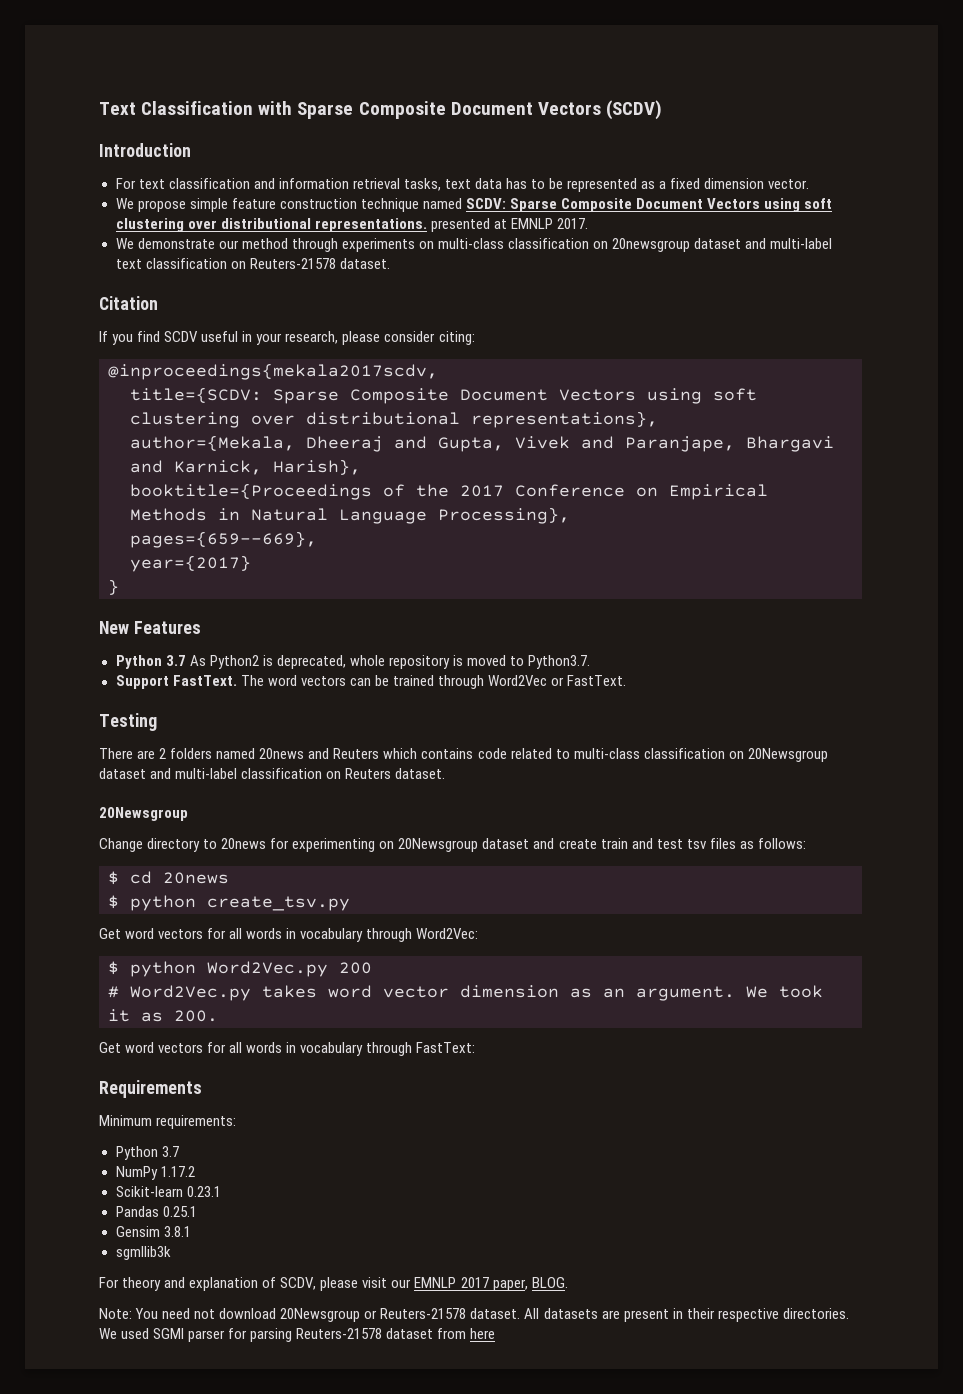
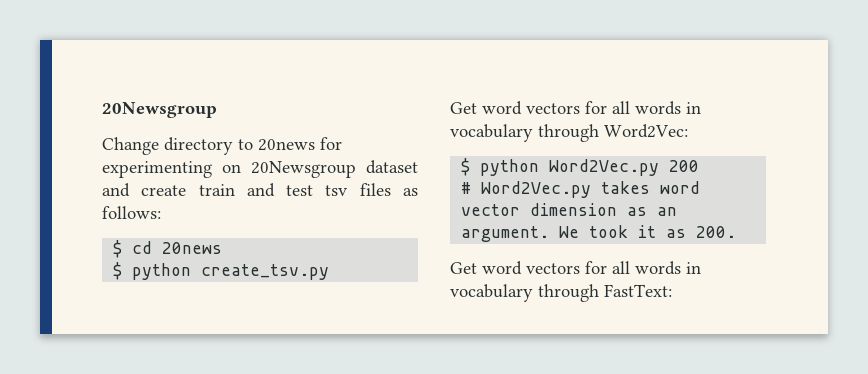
- Text Classification with Sparse Composite Document Vectors (SCDV)
- Introduction
- For text classification and information retrieval tasks, text data has to be represented as a fixed dimension vector.
- We propose simple feature construction technique named SCDV: Sparse Composite Document Vectors using soft clustering over distributional representations. presented at EMNLP 2017.
- We demonstrate our method through experiments on multi-class classification on 20newsgroup dataset and multi-label text classification on Reuters-21578 dataset.
- Citation
- If you find SCDV useful in your research, please consider citing:
- @inproceedings{mekala2017scdv,
- title={SCDV: Sparse Composite Document Vectors using soft clustering over distributional representations},
- author={Mekala, Dheeraj and Gupta, Vivek and Paranjape, Bhargavi and Karnick, Harish},
- booktitle={Proceedings of the 2017 Conference on Empirical Methods in Natural Language Processing},
- pages={659--669},
- year={2017}
- }
- New Features
- Python 3.7 As Python2 is deprecated, whole repository is moved to Python3.7.
- Support FastText. The word vectors can be trained through Word2Vec or FastText.
- Testing
- There are 2 folders named 20news and Reuters which contains code related to multi-class classification on 20Newsgroup dataset and multi-label classification on Reuters dataset.
- Requirements
- Minimum requirements:
- Python 3.7
- NumPy 1.17.2
- Scikit-learn 0.23.1
- Pandas 0.25.1
- Gensim 3.8.1
- sgmllib3k
- For theory and explanation of SCDV, please visit our EMNLP 2017 paper, BLOG.
- Note: You need not download 20Newsgroup or Reuters-21578 dataset. All datasets are present in their respective directories. We used SGMl parser for parsing Reuters-21578 dataset from here

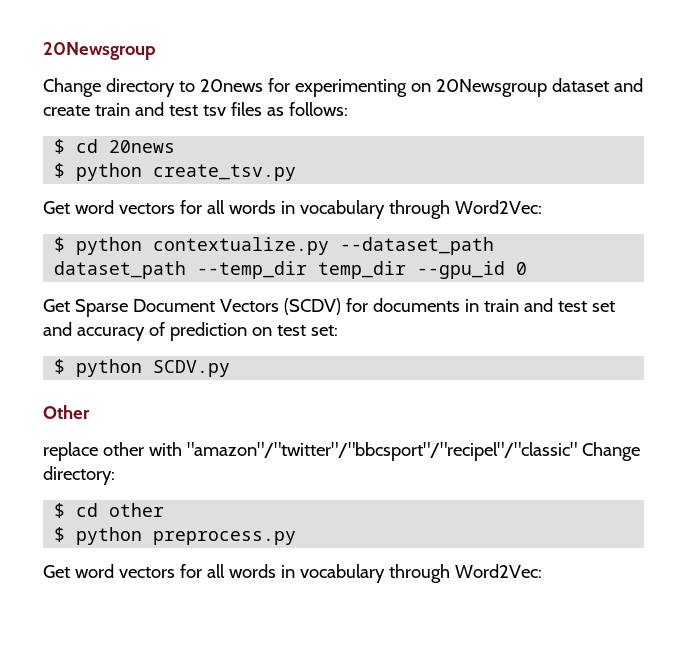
- $ python Word2Vec.py 200
- # Word2Vec.py takes word vector dimension as an argument. We took it as 200.
- Get word vectors for all words in vocabulary through FastText:
+ $ python contextualize.py --dataset_path dataset_path --temp_dir temp_dir --gpu_id 0
+ Get Sparse Document Vectors (SCDV) for documents in train and test set and accuracy of prediction on test set:
+ $ python SCDV.py
+ Other
+ replace other with "amazon"/"twitter"/"bbcsport"/"recipel"/"classic" Change directory:
+ $ cd other
+ $ python preprocess.py
+ Get word vectors for all words in vocabulary through Word2Vec:

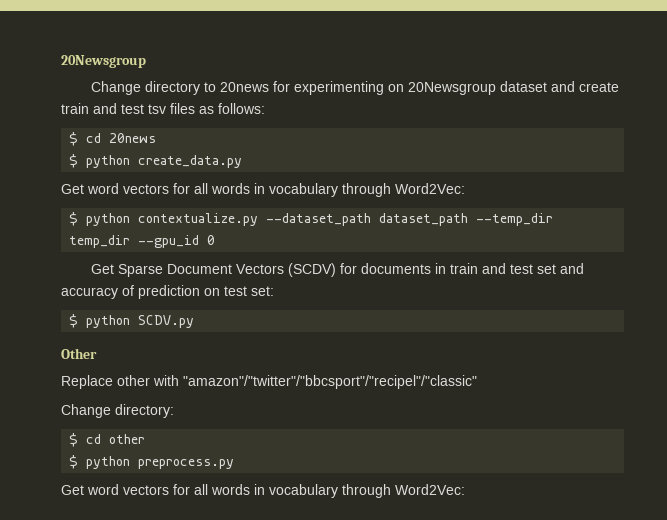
- $ python create_tsv.py
+ $ python create_data.py
- replace other with "amazon"/"twitter"/"bbcsport"/"recipel"/"classic" Change directory:
+ Replace other with "amazon"/"twitter"/"bbcsport"/"recipel"/"classic"
+ Change directory:

